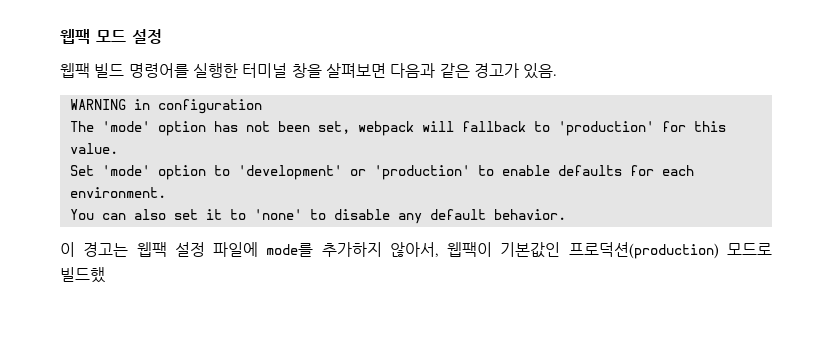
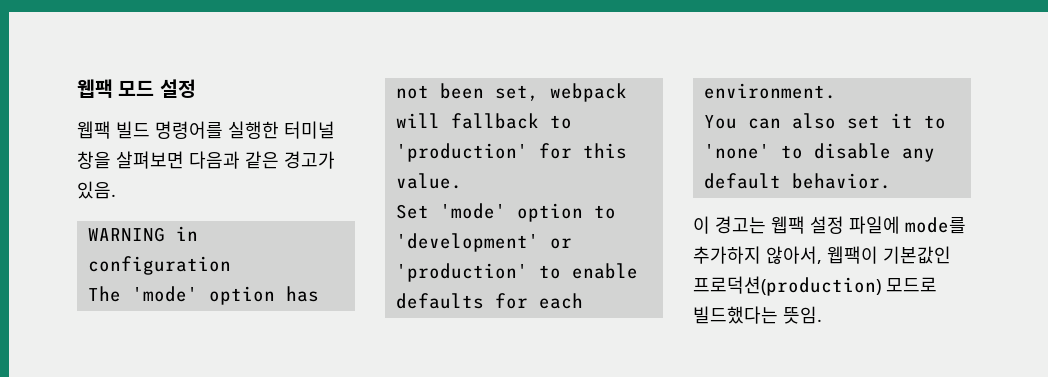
- 이 경고는 웹팩 설정 파일에 mode를 추가하지 않아서, 웹팩이 기본값인 프로덕션(production) 모드로 빌드했
+ 이 경고는 웹팩 설정 파일에 mode를 추가하지 않아서, 웹팩이 기본값인 프로덕션(production) 모드로 빌드했다는 뜻임.

